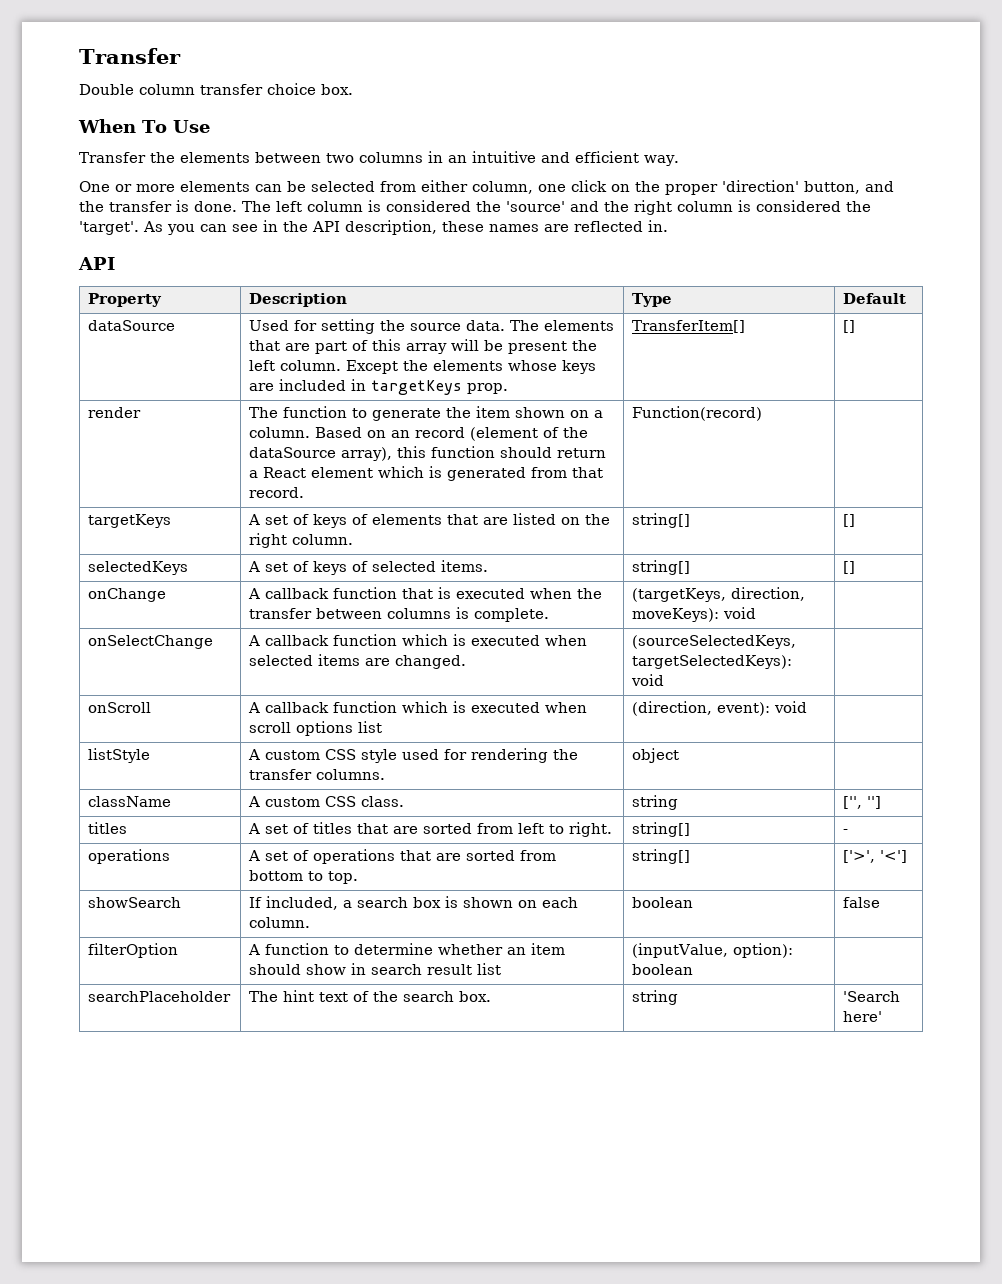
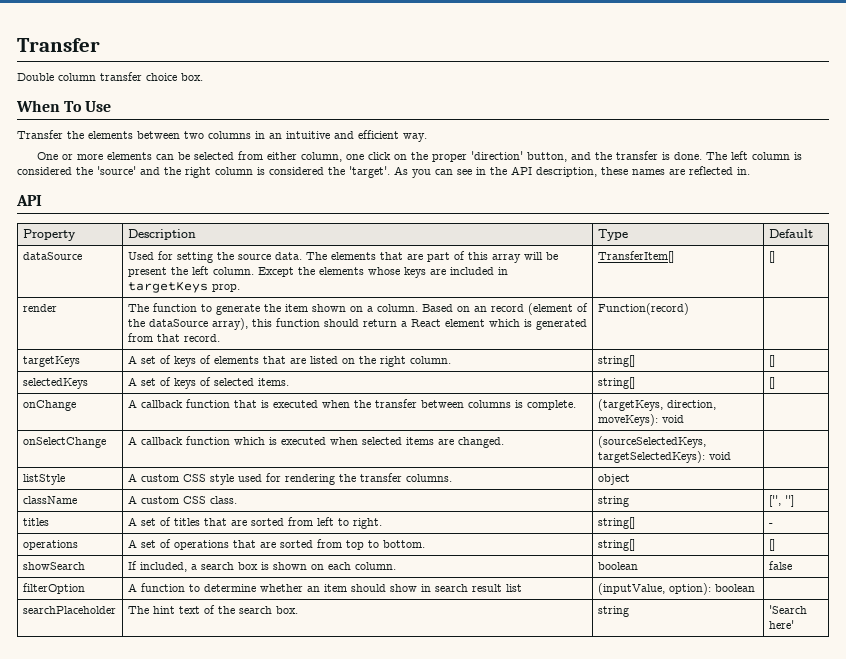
- onScroll | A callback function which is executed when scroll options list | (direction, event): void |
- operations | A set of operations that are sorted from bottom to top. | string[] | ['>', '<']
+ operations | A set of operations that are sorted from top to bottom. | string[] | []

